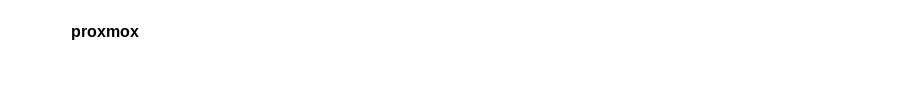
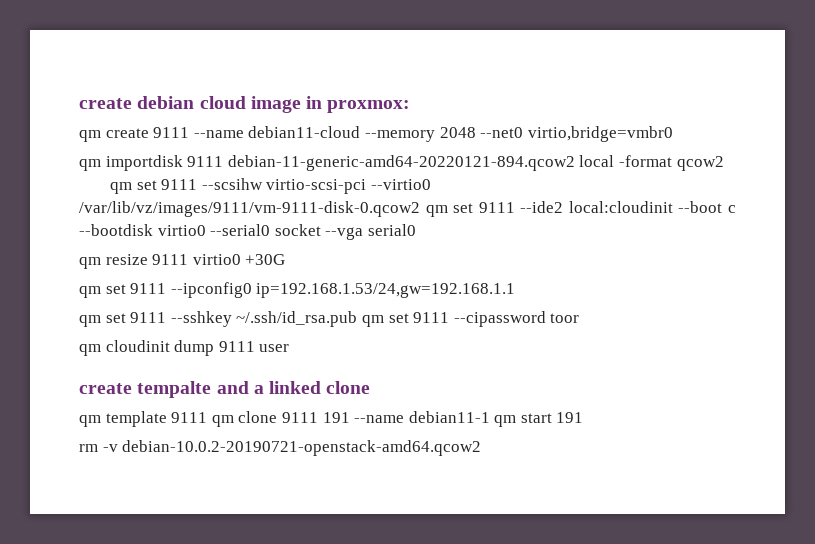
- proxmox
+ create debian cloud image in proxmox:
+ qm create 9111 --name debian11-cloud --memory 2048 --net0 virtio,bridge=vmbr0
+ qm importdisk 9111 debian-11-generic-amd64-20220121-894.qcow2 local -format qcow2
+ qm set 9111 --scsihw virtio-scsi-pci --virtio0 /var/lib/vz/images/9111/vm-9111-disk-0.qcow2 qm set 9111 --ide2 local:cloudinit --boot c --bootdisk virtio0 --serial0 socket --vga serial0
+ qm resize 9111 virtio0 +30G
+ qm set 9111 --ipconfig0 ip=192.168.1.53/24,gw=192.168.1.1
+ qm set 9111 --sshkey ~/.ssh/id_rsa.pub qm set 9111 --cipassword toor
+ qm cloudinit dump 9111 user
+ create tempalte and a linked clone
+ qm template 9111 qm clone 9111 191 --name debian11-1 qm start 191
+ rm -v debian-10.0.2-20190721-openstack-amd64.qcow2

